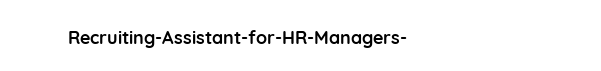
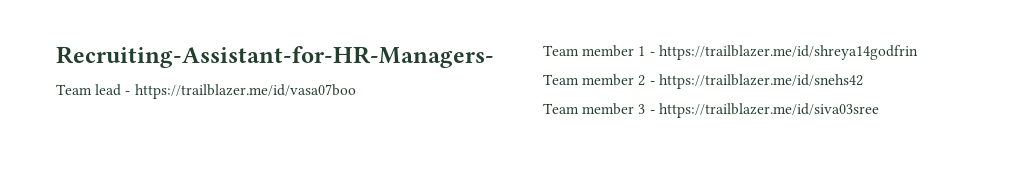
+ Team lead - https://trailblazer.me/id/vasa07boo
+ Team member 1 - https://trailblazer.me/id/shreya14godfrin
+ Team member 2 - https://trailblazer.me/id/snehs42
+ Team member 3 - https://trailblazer.me/id/siva03sree

